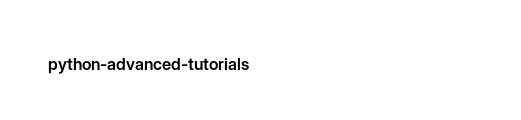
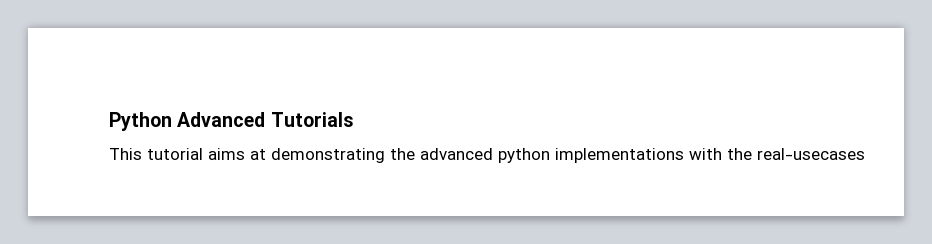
- python-advanced-tutorials
+ Python Advanced Tutorials
+ This tutorial aims at demonstrating the advanced python implementations with the real-usecases

